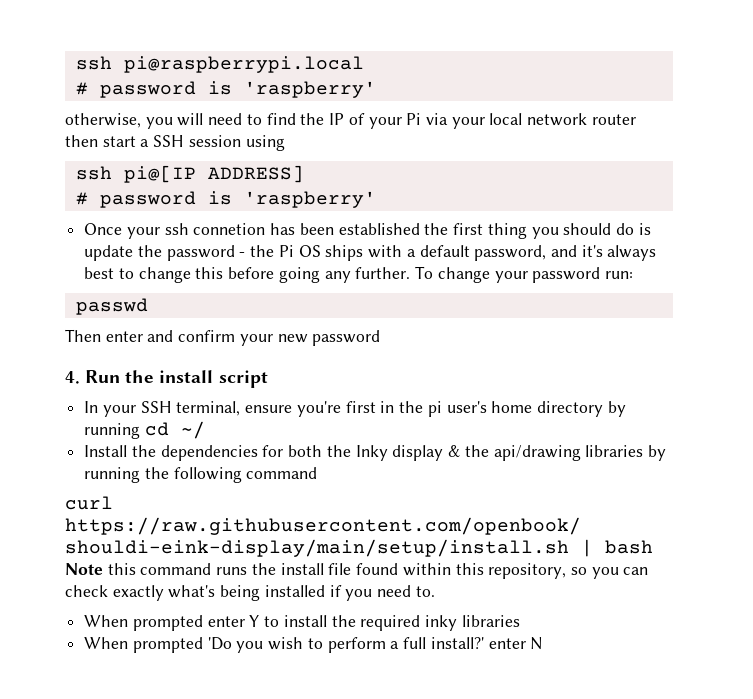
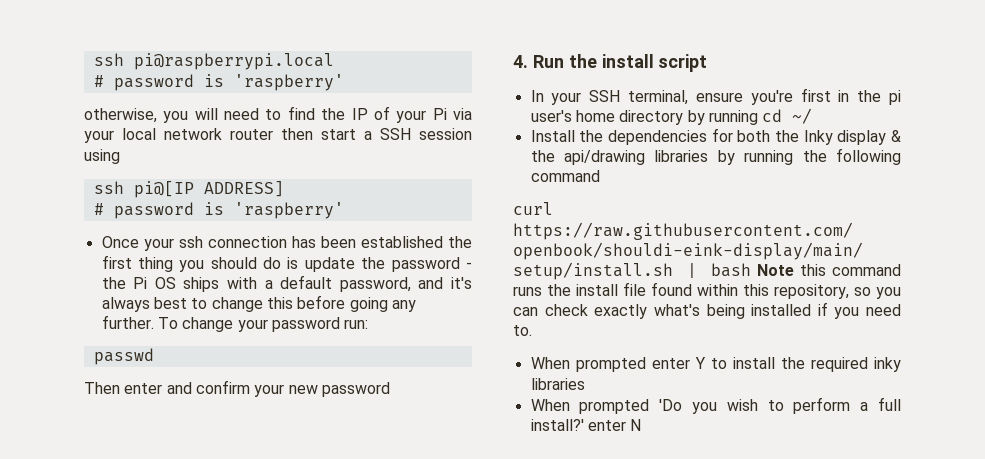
- Once your ssh connetion has been established the first thing you should do is update the password - the Pi OS ships with a default password, and it's always best to change this before going any further.
+ Once your ssh connection has been established the first thing you should do is update the password - the Pi OS ships with a default password, and it's always best to change this before going any further.

